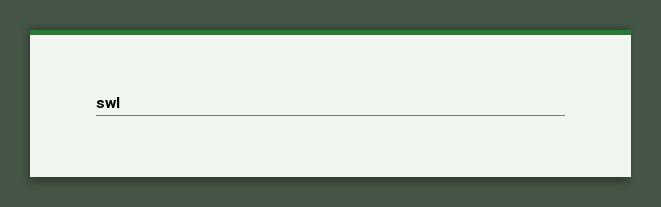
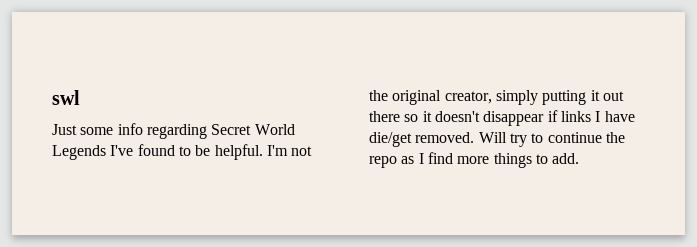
+ Just some info regarding Secret World Legends I've found to be helpful. I'm not the original creator, simply putting it out there so it doesn't disappear if links I have die/get removed. Will try to continue the repo as I find more things to add.

